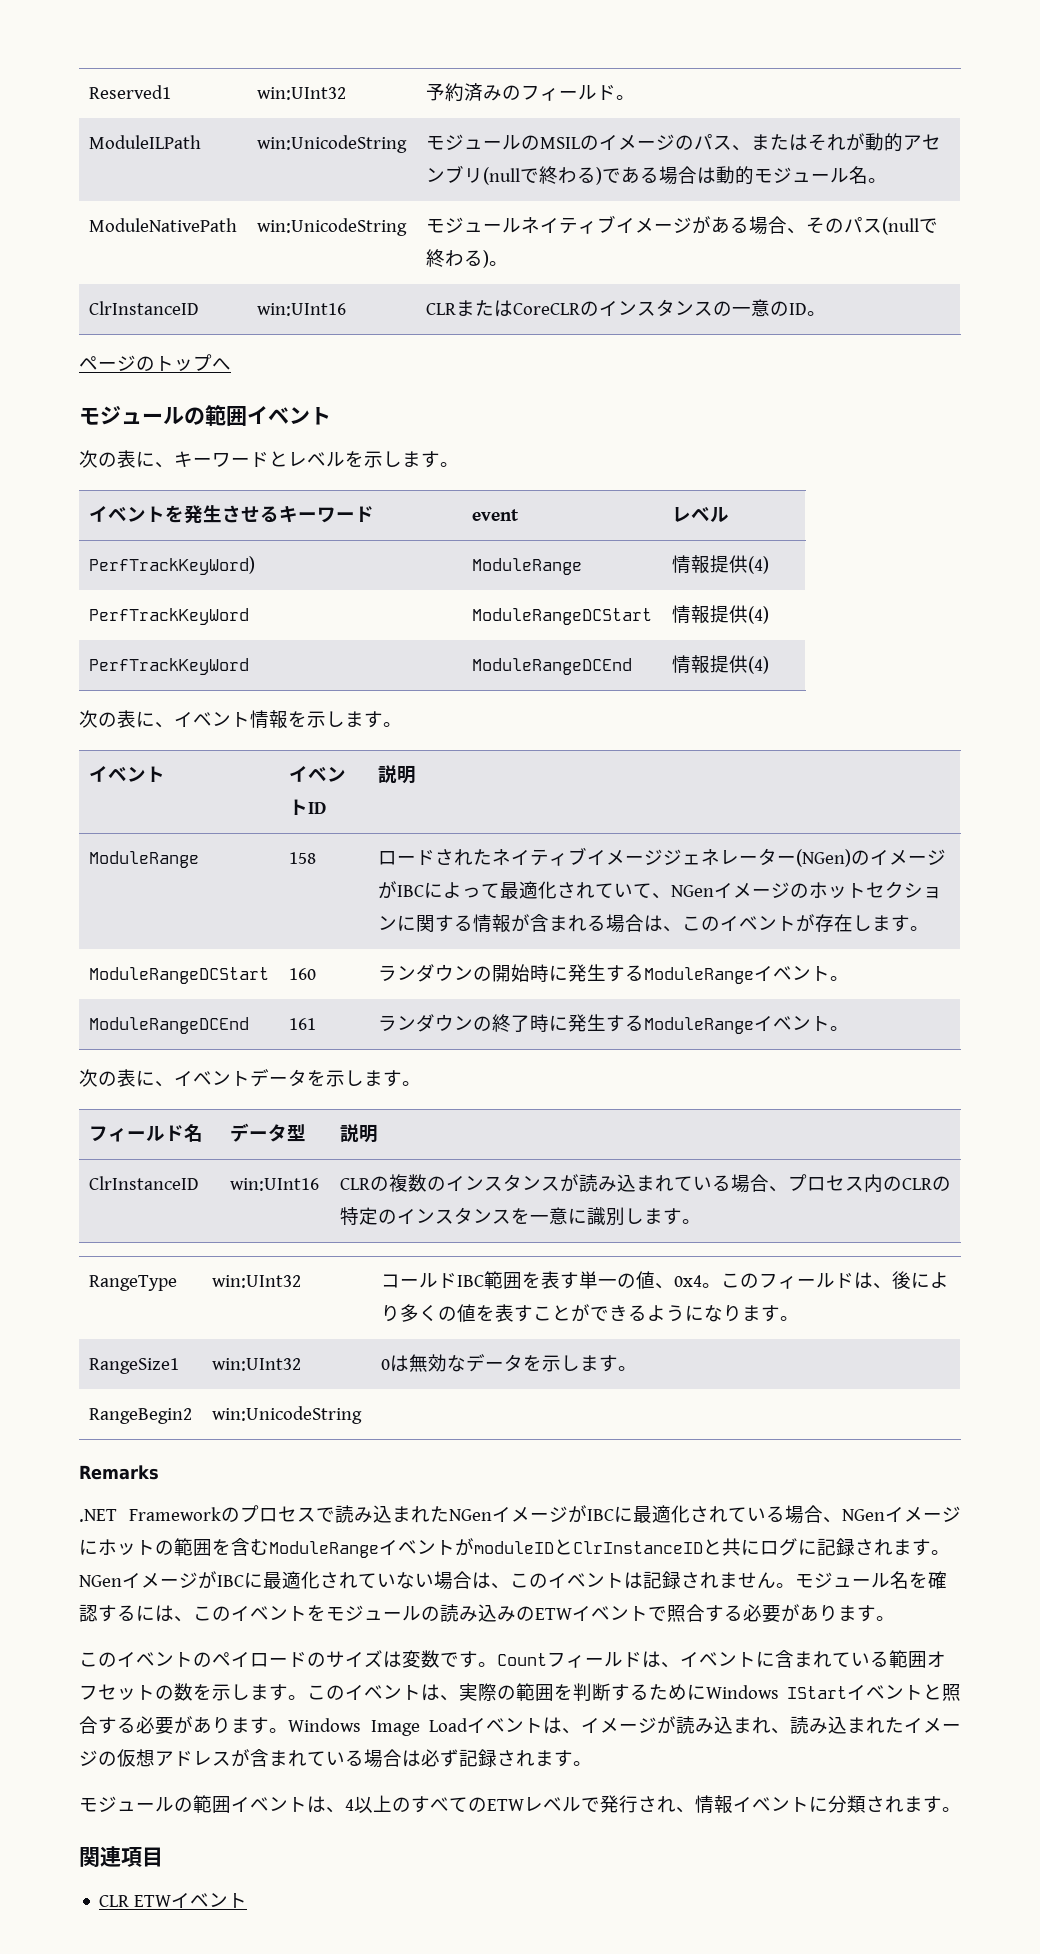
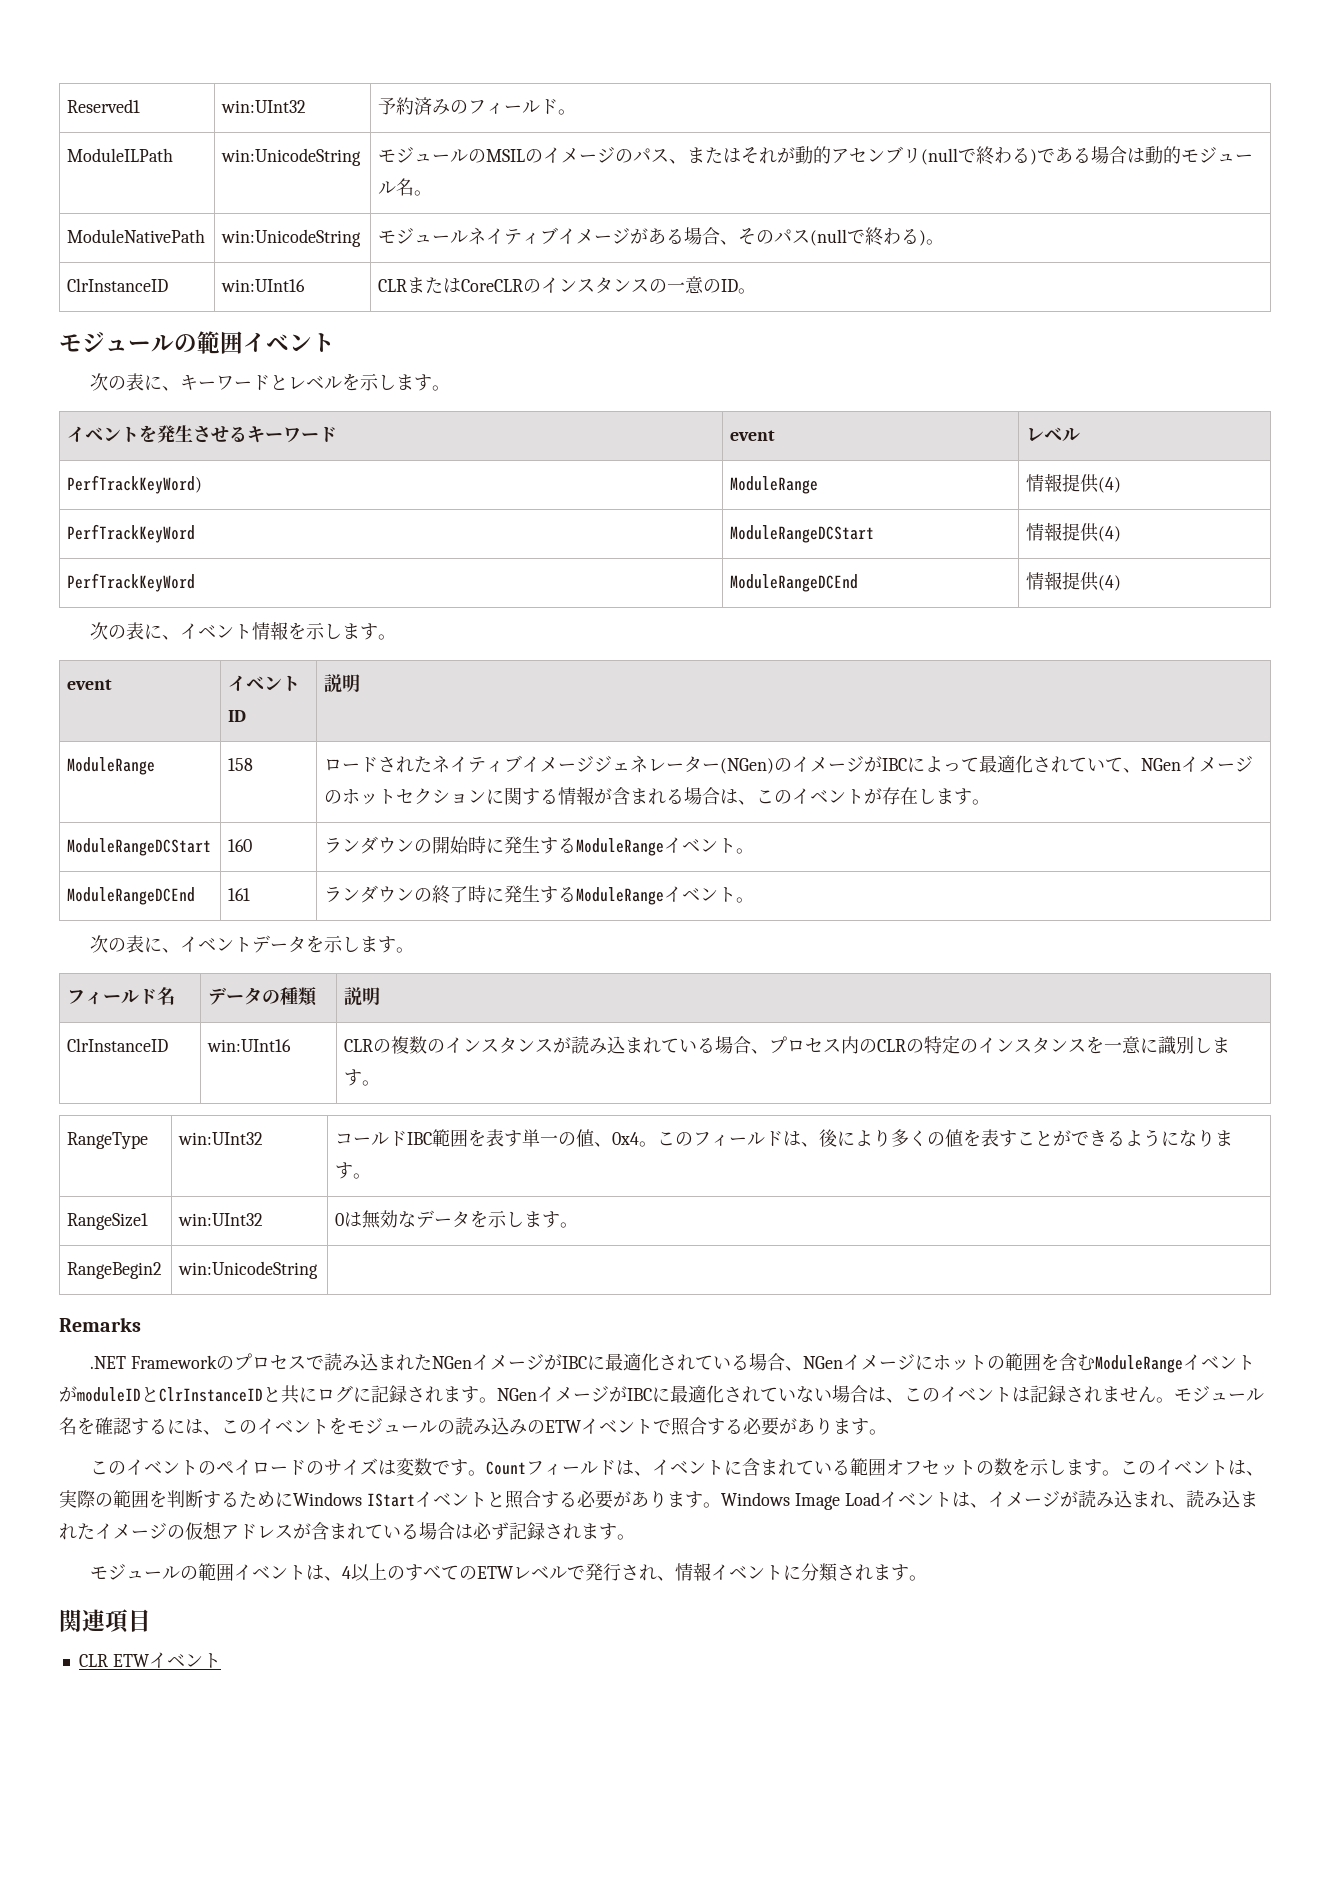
- ページのトップへ
- イベント | イベントID | 説明
+ event | イベントID | 説明
- フィールド名 | データ型 | 説明
+ フィールド名 | データの種類 | 説明

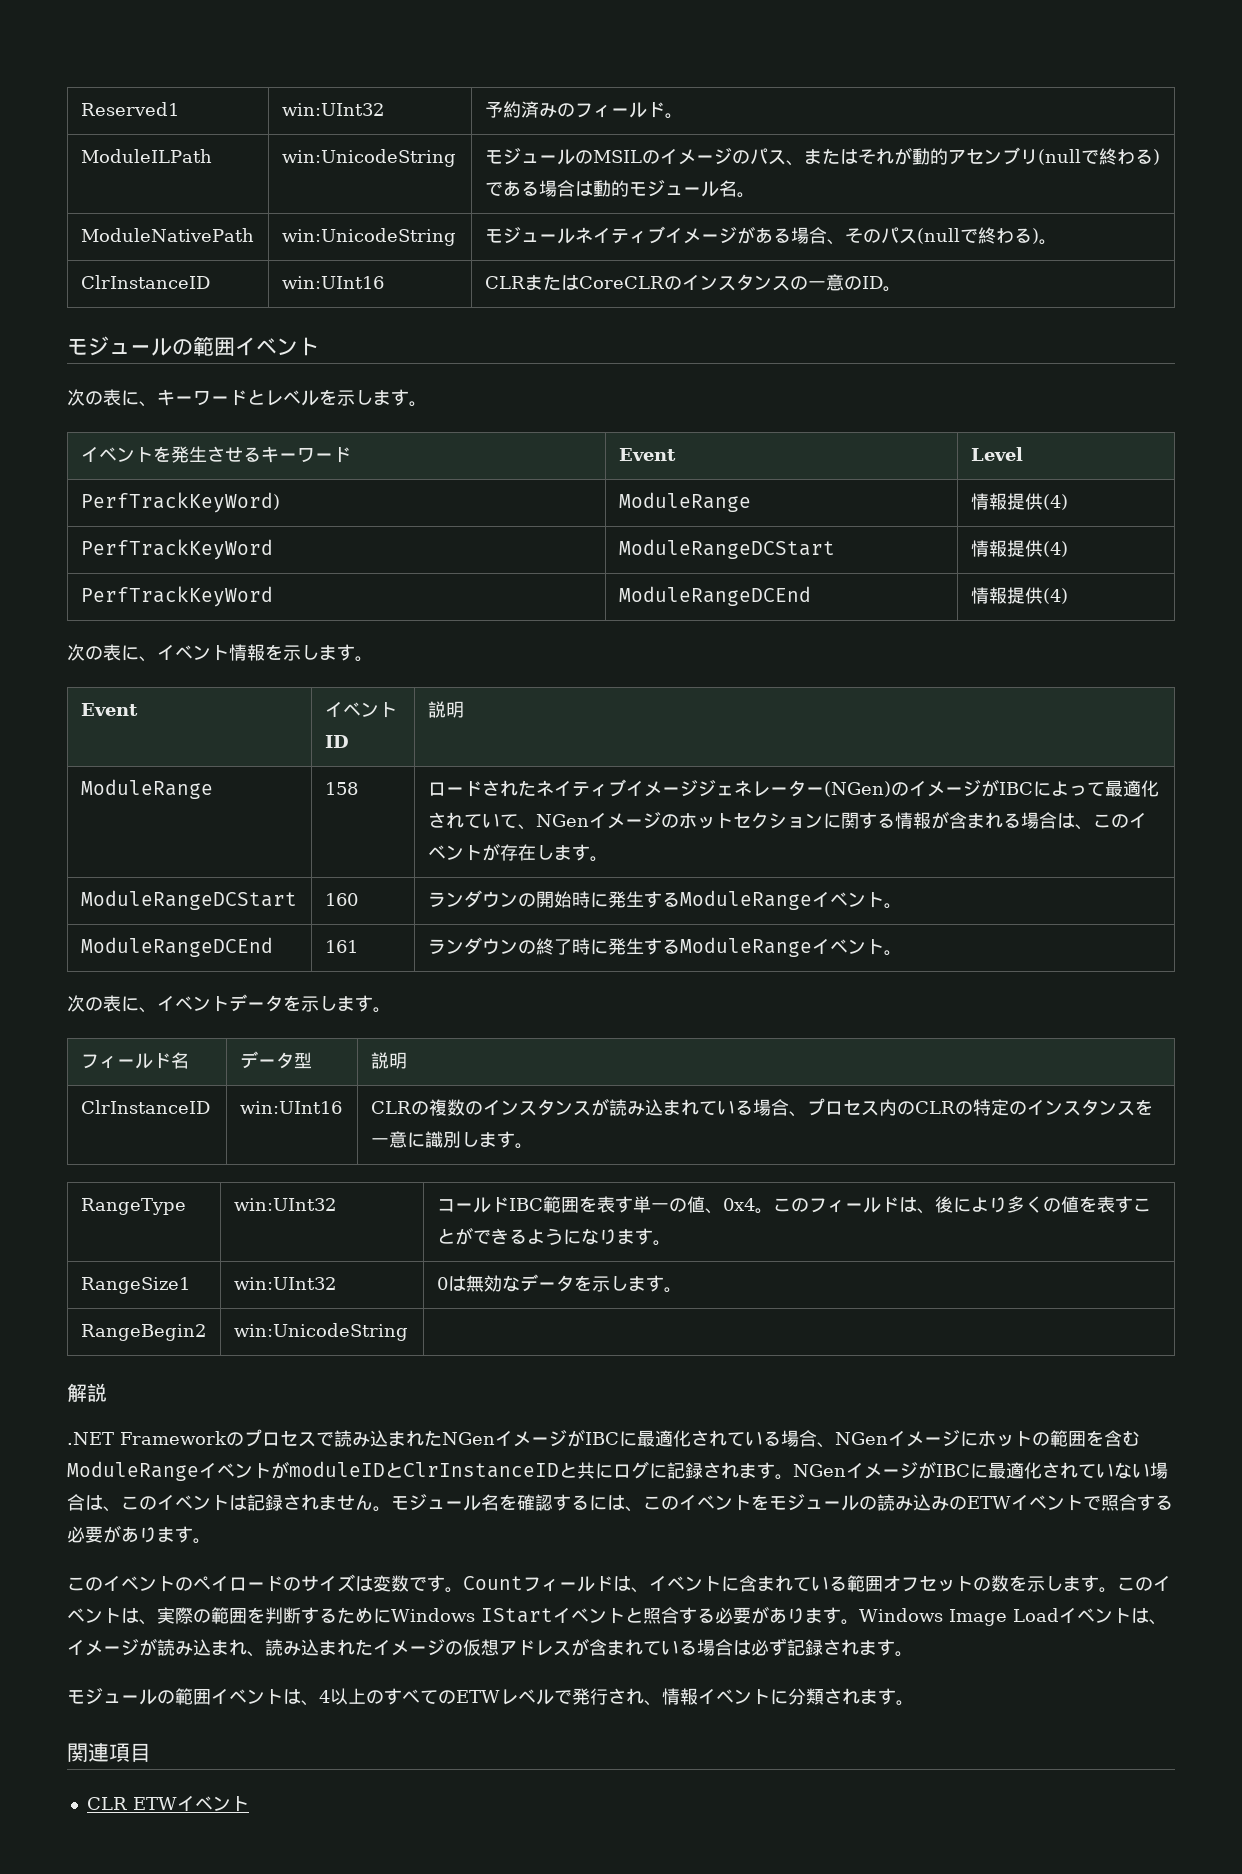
- イベントを発生させるキーワード | event | レベル
+ イベントを発生させるキーワード | Event | Level
- event | イベントID | 説明
+ Event | イベントID | 説明
- フィールド名 | データの種類 | 説明
+ フィールド名 | データ型 | 説明
- Remarks
+ 解説

